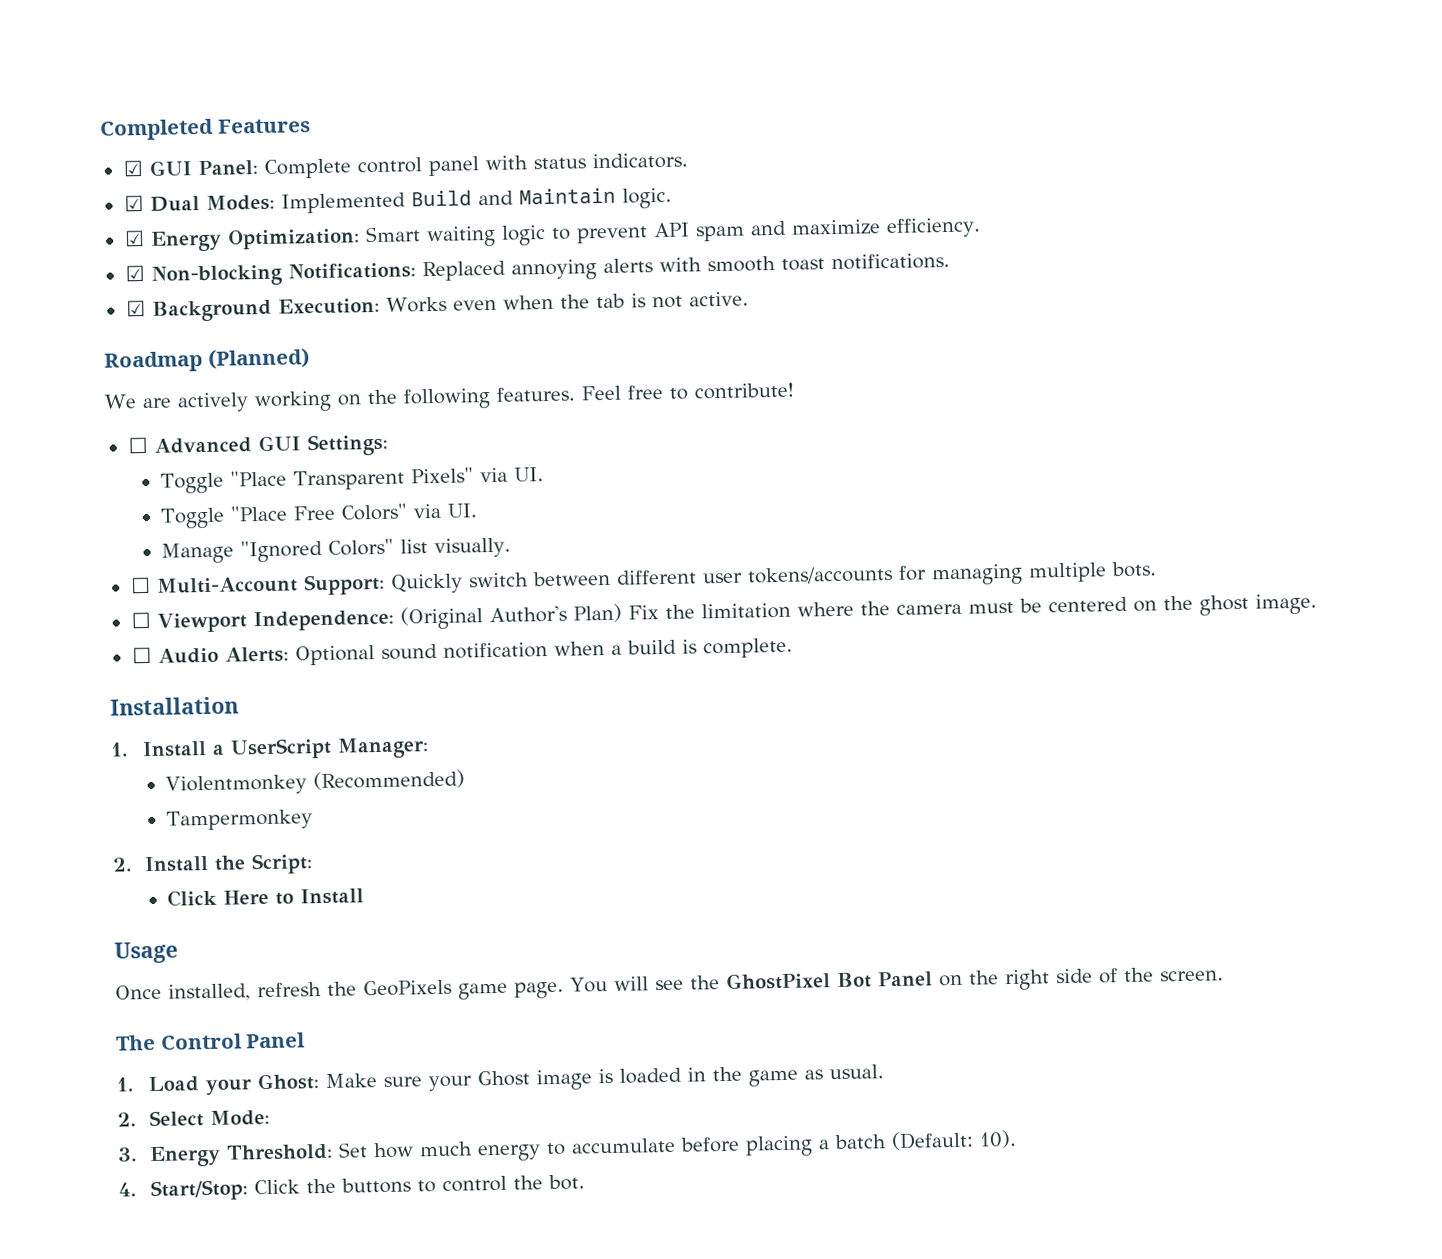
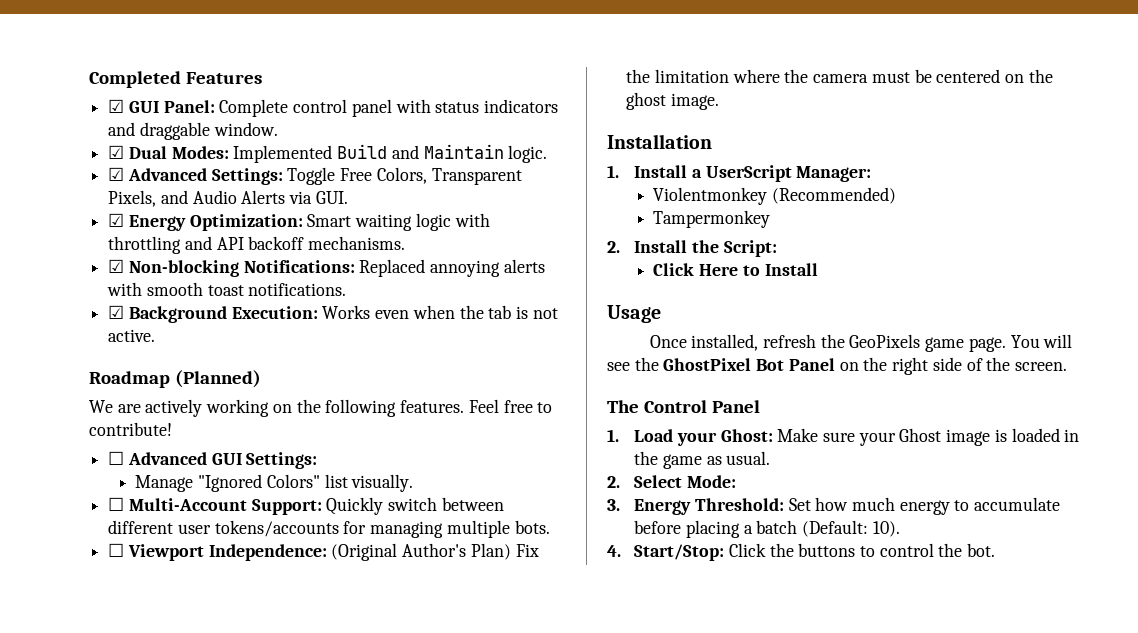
- ☑ GUI Panel: Complete control panel with status indicators.
+ ☑ GUI Panel: Complete control panel with status indicators and draggable window.
+ ☑ Advanced Settings: Toggle Free Colors, Transparent Pixels, and Audio Alerts via GUI.
- ☑ Energy Optimization: Smart waiting logic to prevent API spam and maximize efficiency.
+ ☑ Energy Optimization: Smart waiting logic with throttling and API backoff mechanisms.
- Toggle "Place Transparent Pixels" via UI.
- Toggle "Place Free Colors" via UI.
- ☐ Audio Alerts: Optional sound notification when a build is complete.

